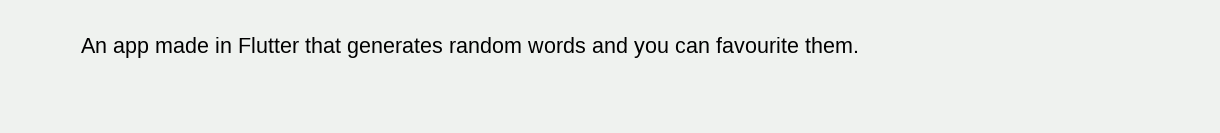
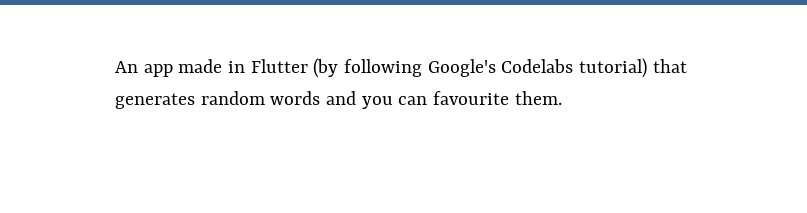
- An app made in Flutter that generates random words and you can favourite them.
+ An app made in Flutter (by following Google's Codelabs tutorial) that generates random words and you can favourite them.

